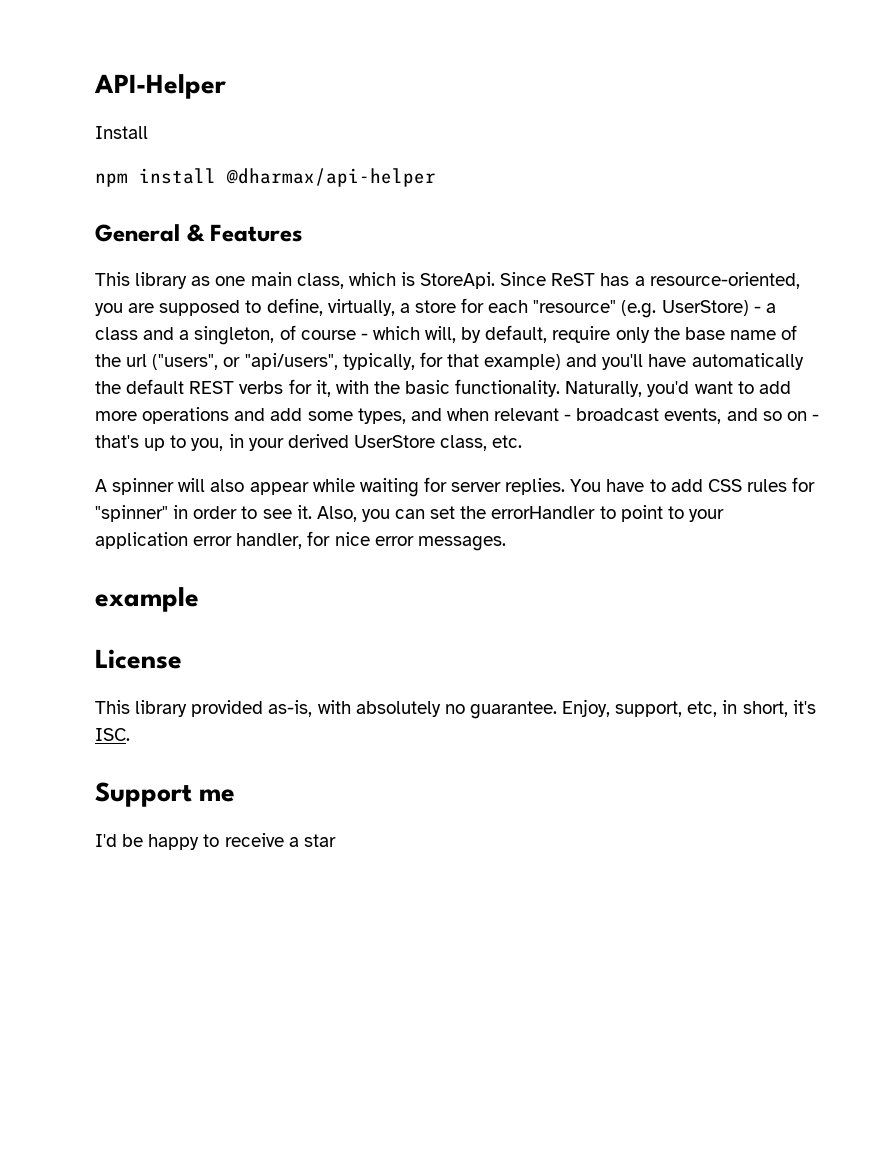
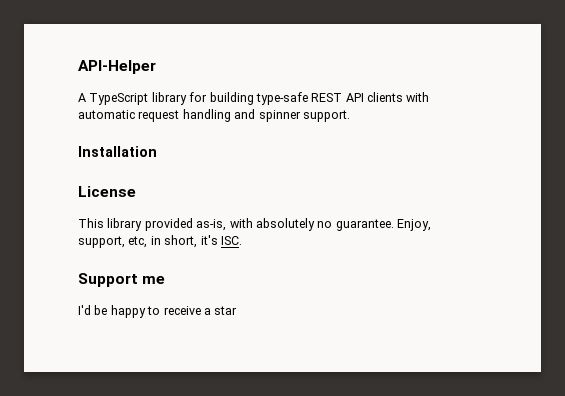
- Install
- npm install @dharmax/api-helper
- General & Features
- This library as one main class, which is StoreApi. Since ReST has a resource-oriented, you are supposed to define, virtually, a store for each "resource" (e.g. UserStore) - a class and a singleton, of course - which will, by default, require only the base name of the url ("users", or "api/users", typically, for that example) and you'll have automatically the default REST verbs for it, with the basic functionality. Naturally, you'd want to add more operations and add some types, and when relevant - broadcast events, and so on - that's up to you, in your derived UserStore class, etc.
- A spinner will also appear while waiting for server replies. You have to add CSS rules for "spinner" in order to see it. Also, you can set the errorHandler to point to your application error handler, for nice error messages.
- example
+ A TypeScript library for building type-safe REST API clients with automatic request handling and spinner support.
+ Installation

